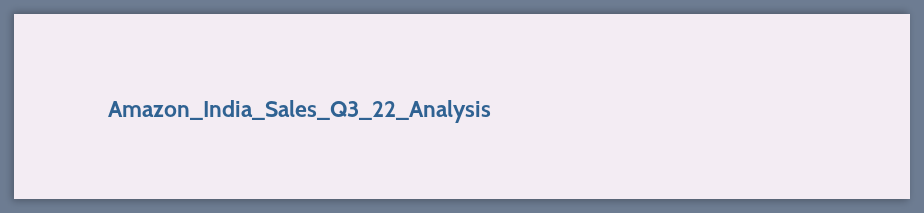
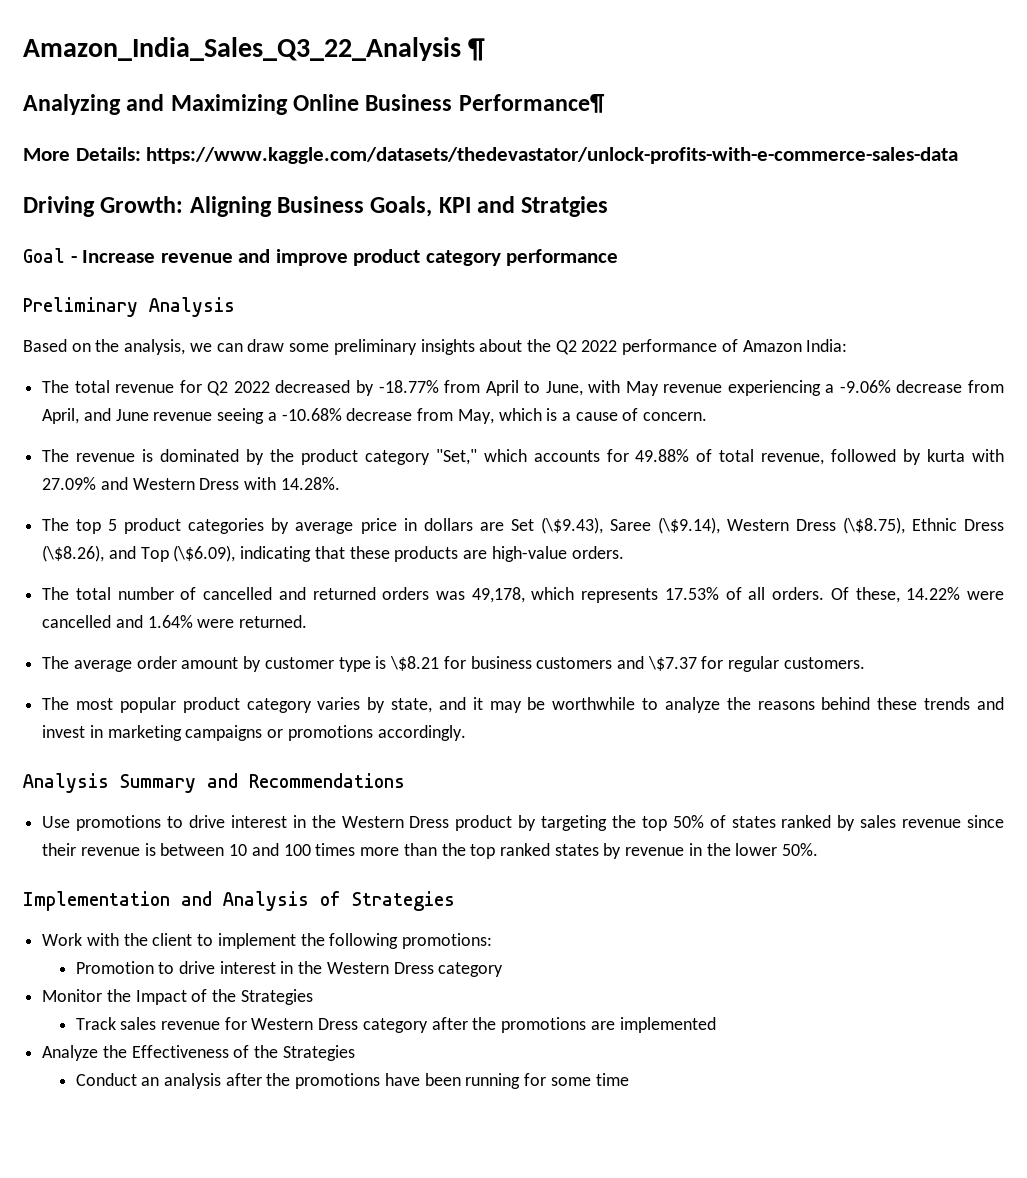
- Amazon_India_Sales_Q3_22_Analysis
+ Amazon_India_Sales_Q3_22_Analysis ¶
+ Analyzing and Maximizing Online Business Performance¶
+ More Details: https://www.kaggle.com/datasets/thedevastator/unlock-profits-with-e-commerce-sales-data
+ Driving Growth: Aligning Business Goals, KPI and Stratgies
+ Goal - Increase revenue and improve product category performance
+ Preliminary Analysis
+ Based on the analysis, we can draw some preliminary insights about the Q2 2022 performance of Amazon India:
+ The total revenue for Q2 2022 decreased by -18.77% from April to June, with May revenue experiencing a -9.06% decrease from April, and June revenue seeing a -10.68% decrease from May, which is a cause of concern.
+ The revenue is dominated by the product category "Set," which accounts for 49.88% of total revenue, followed by kurta with 27.09% and Western Dress with 14.28%.
+ The top 5 product categories by average price in dollars are Set (\$9.43), Saree (\$9.14), Western Dress (\$8.75), Ethnic Dress (\$8.26), and Top (\$6.09), indicating that these products are high-value orders.
+ The total number of cancelled and returned orders was 49,178, which represents 17.53% of all orders. Of these, 14.22% were cancelled and 1.64% were returned.
+ The average order amount by customer type is \$8.21 for business customers and \$7.37 for regular customers.
+ The most popular product category varies by state, and it may be worthwhile to analyze the reasons behind these trends and invest in marketing campaigns or promotions accordingly.
+ Analysis Summary and Recommendations
+ Use promotions to drive interest in the Western Dress product by targeting the top 50% of states ranked by sales revenue since their revenue is between 10 and 100 times more than the top ranked states by revenue in the lower 50%.
+ Implementation and Analysis of Strategies
+ Work with the client to implement the following promotions:
+ Promotion to drive interest in the Western Dress category
+ Monitor the Impact of the Strategies
+ Track sales revenue for Western Dress category after the promotions are implemented
+ Analyze the Effectiveness of the Strategies
+ Conduct an analysis after the promotions have been running for some time

